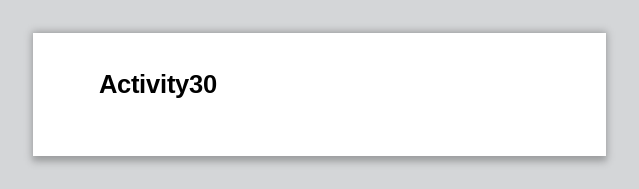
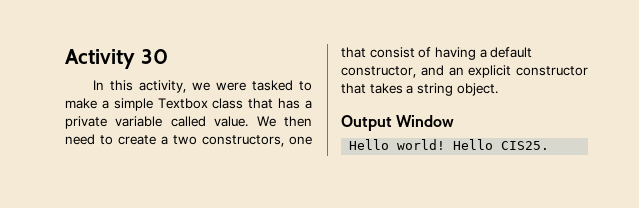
- Activity30
+ Activity 30
+ In this activity, we were tasked to make a simple Textbox class that has a private variable called value. We then need to create a two constructors, one that consist of having a default constructor, and an explicit constructor that takes a string object.
+ Output Window
+ Hello world! Hello CIS25.

